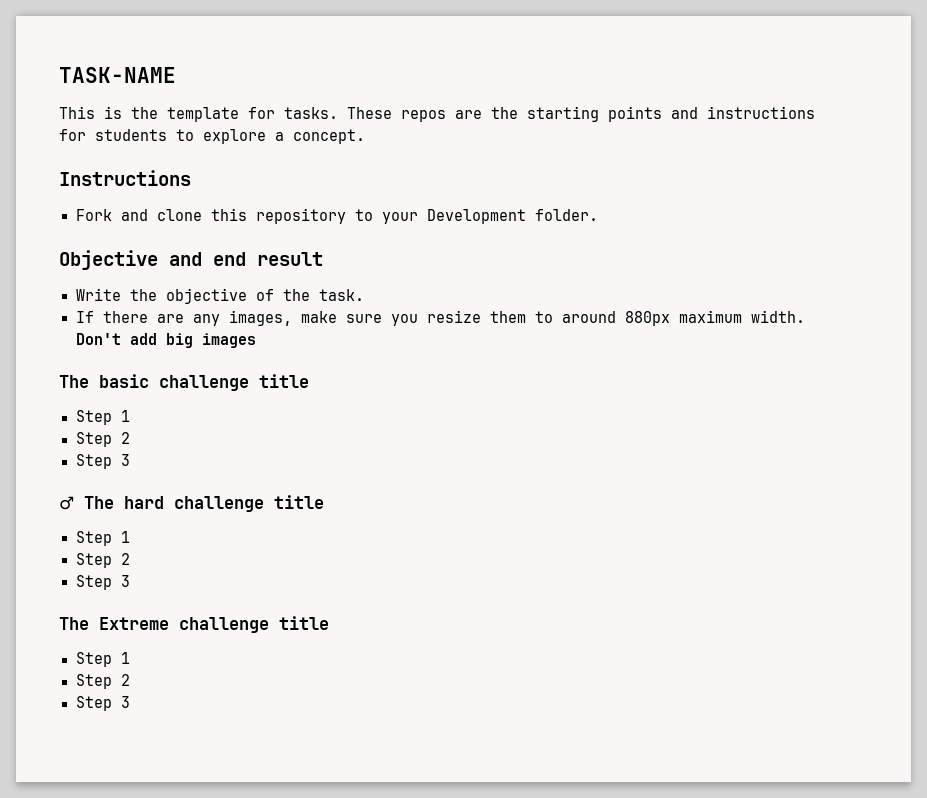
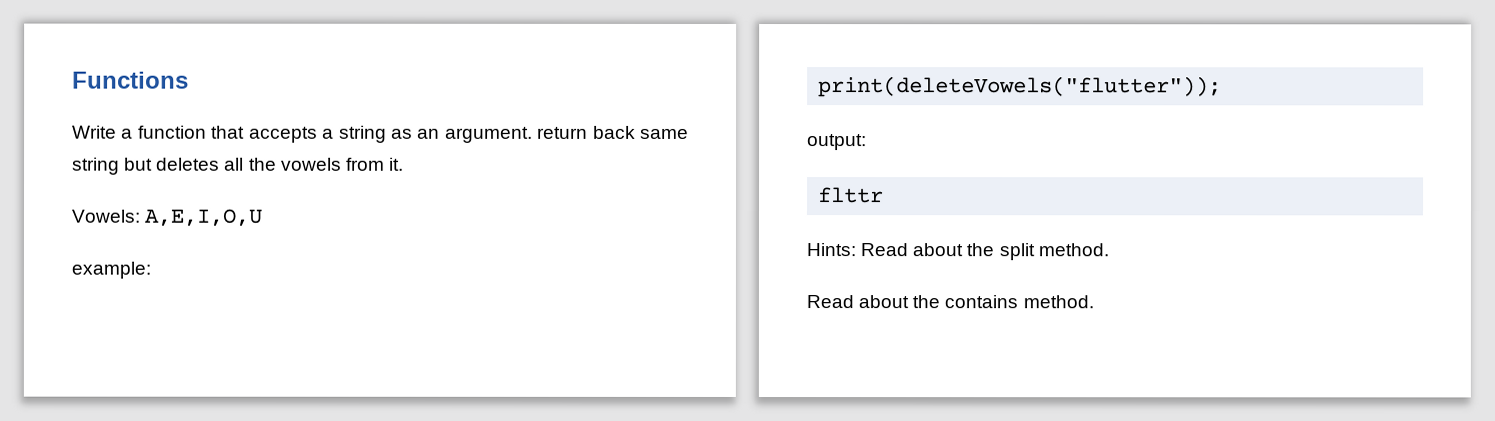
- TASK-NAME
- This is the template for tasks. These repos are the starting points and instructions for students to explore a concept.
- Instructions
- Fork and clone this repository to your Development folder.
- Objective and end result
- Write the objective of the task.
- If there are any images, make sure you resize them to around 880px maximum width. Don't add big images
- The basic challenge title
- Step 1
- Step 2
- Step 3
- ♂ The hard challenge title
- Step 1
- Step 2
- Step 3
- The Extreme challenge title
- Step 1
- Step 2
- Step 3
+ Functions
+ Write a function that accepts a string as an argument. return back same string but deletes all the vowels from it.
+ Vowels: A,E,I,O,U
+ example:
+ print(deleteVowels("flutter"));
+ output:
+ flttr
+ Hints: Read about the split method.
+ Read about the contains method.

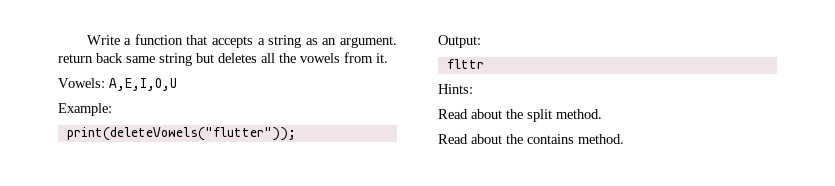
- Functions
- example:
+ Example:
- output:
+ Output:
- Hints: Read about the split method.
+ Hints:
+ Read about the split method.

